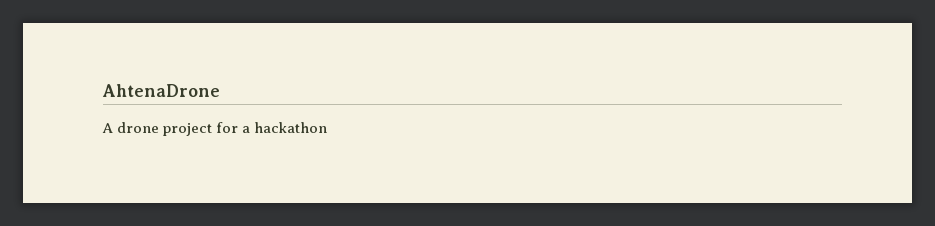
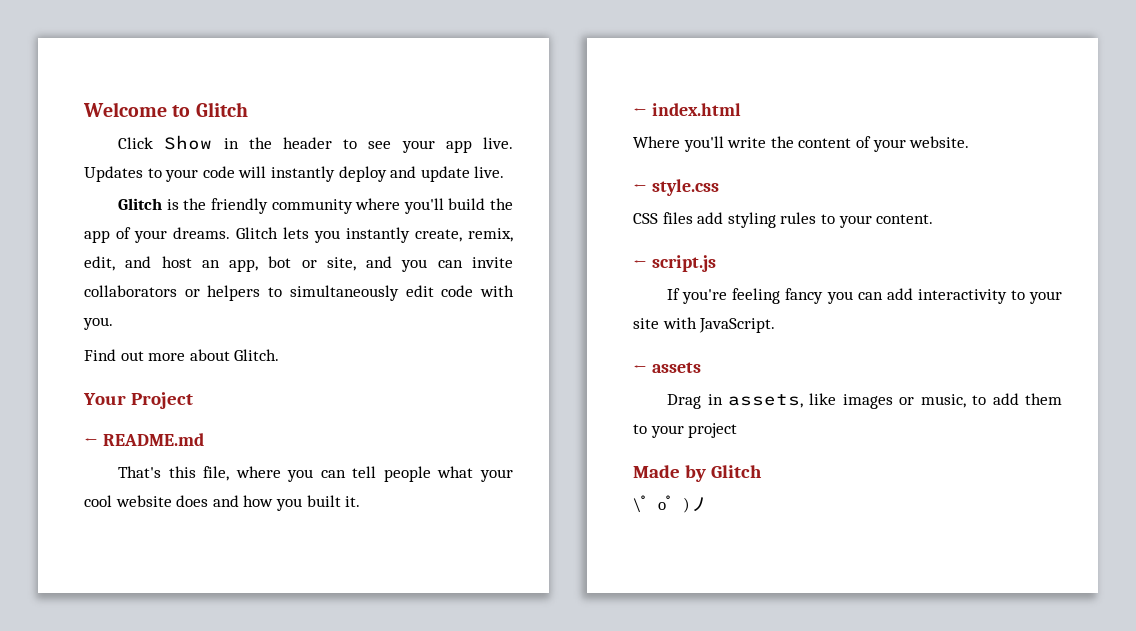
- AhtenaDrone
- A drone project for a hackathon
+ Welcome to Glitch
+ Click Show in the header to see your app live. Updates to your code will instantly deploy and update live.
+ Glitch is the friendly community where you'll build the app of your dreams. Glitch lets you instantly create, remix, edit, and host an app, bot or site, and you can invite collaborators or helpers to simultaneously edit code with you.
+ Find out more about Glitch.
+ Your Project
+ ← README.md
+ That's this file, where you can tell people what your cool website does and how you built it.
+ ← index.html
+ Where you'll write the content of your website.
+ ← style.css
+ CSS files add styling rules to your content.
+ ← script.js
+ If you're feeling fancy you can add interactivity to your site with JavaScript.
+ ← assets
+ Drag in assets, like images or music, to add them to your project
+ Made by Glitch
+ \゜o゜)ノ

